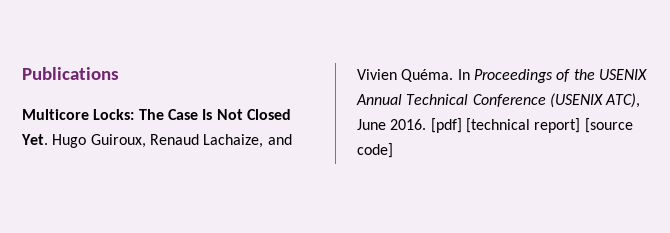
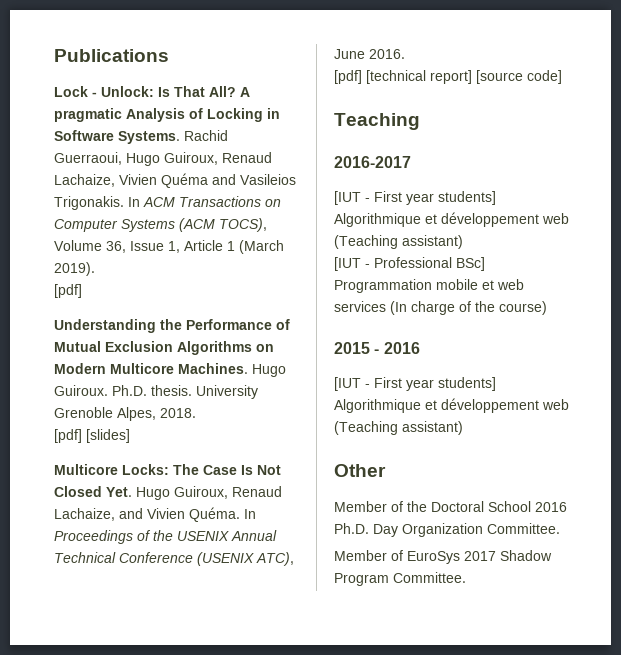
+ Lock - Unlock: Is That All? A pragmatic Analysis of Locking in Software Systems. Rachid Guerraoui, Hugo Guiroux, Renaud Lachaize, Vivien Quéma and Vasileios Trigonakis. In ACM Transactions on Computer Systems (ACM TOCS), Volume 36, Issue 1, Article 1 (March 2019).
+ [pdf]
+ Understanding the Performance of Mutual Exclusion Algorithms on Modern Multicore Machines. Hugo Guiroux. Ph.D. thesis. University Grenoble Alpes, 2018.
+ [pdf] [slides]
- In Proceedings of the USENIX Annual Technical Conference (USENIX ATC), June 2016. [pdf] [technical report] [source code]
+ In Proceedings of the USENIX Annual Technical Conference (USENIX ATC), June 2016.
+ [pdf] [technical report] [source code]
+ Teaching
+ 2016-2017
+ [IUT - First year students] Algorithmique et développement web (Teaching assistant)
+ [IUT - Professional BSc] Programmation mobile et web services (In charge of the course)
+ 2015 - 2016
+ [IUT - First year students] Algorithmique et développement web (Teaching assistant)
+ Other
+ Member of the Doctoral School 2016 Ph.D. Day Organization Committee.
+ Member of EuroSys 2017 Shadow Program Committee.

